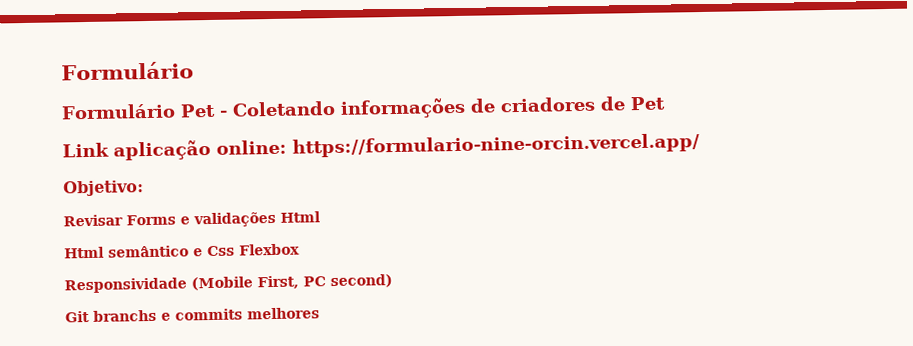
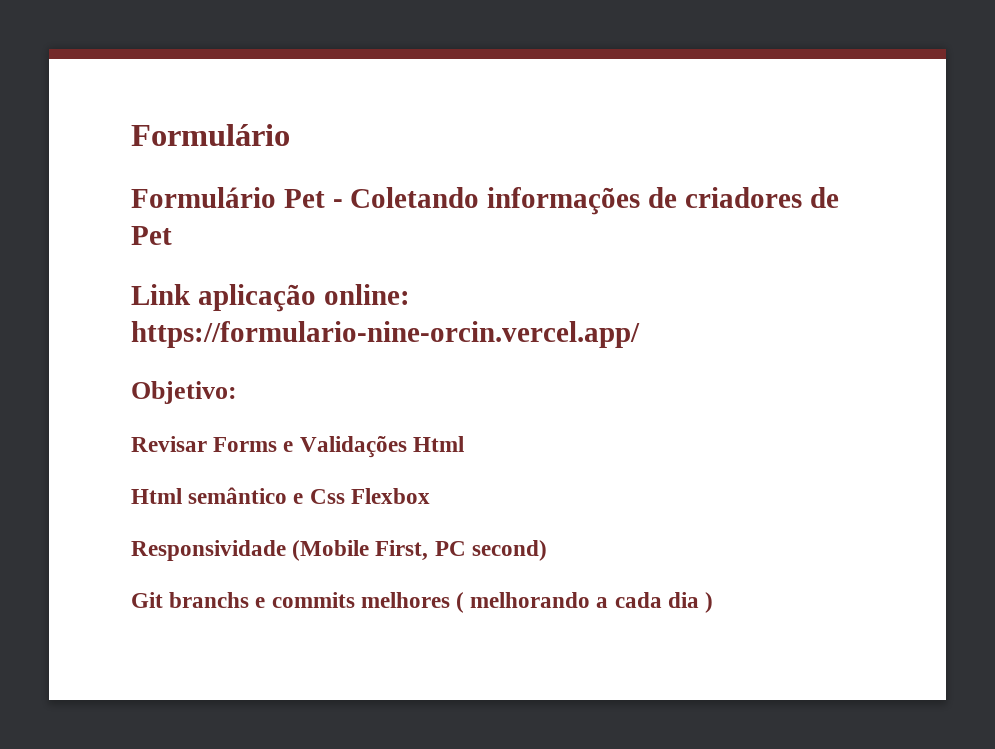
- Revisar Forms e validações Html
+ Revisar Forms e Validações Html
- Git branchs e commits melhores
+ Git branchs e commits melhores ( melhorando a cada dia )

